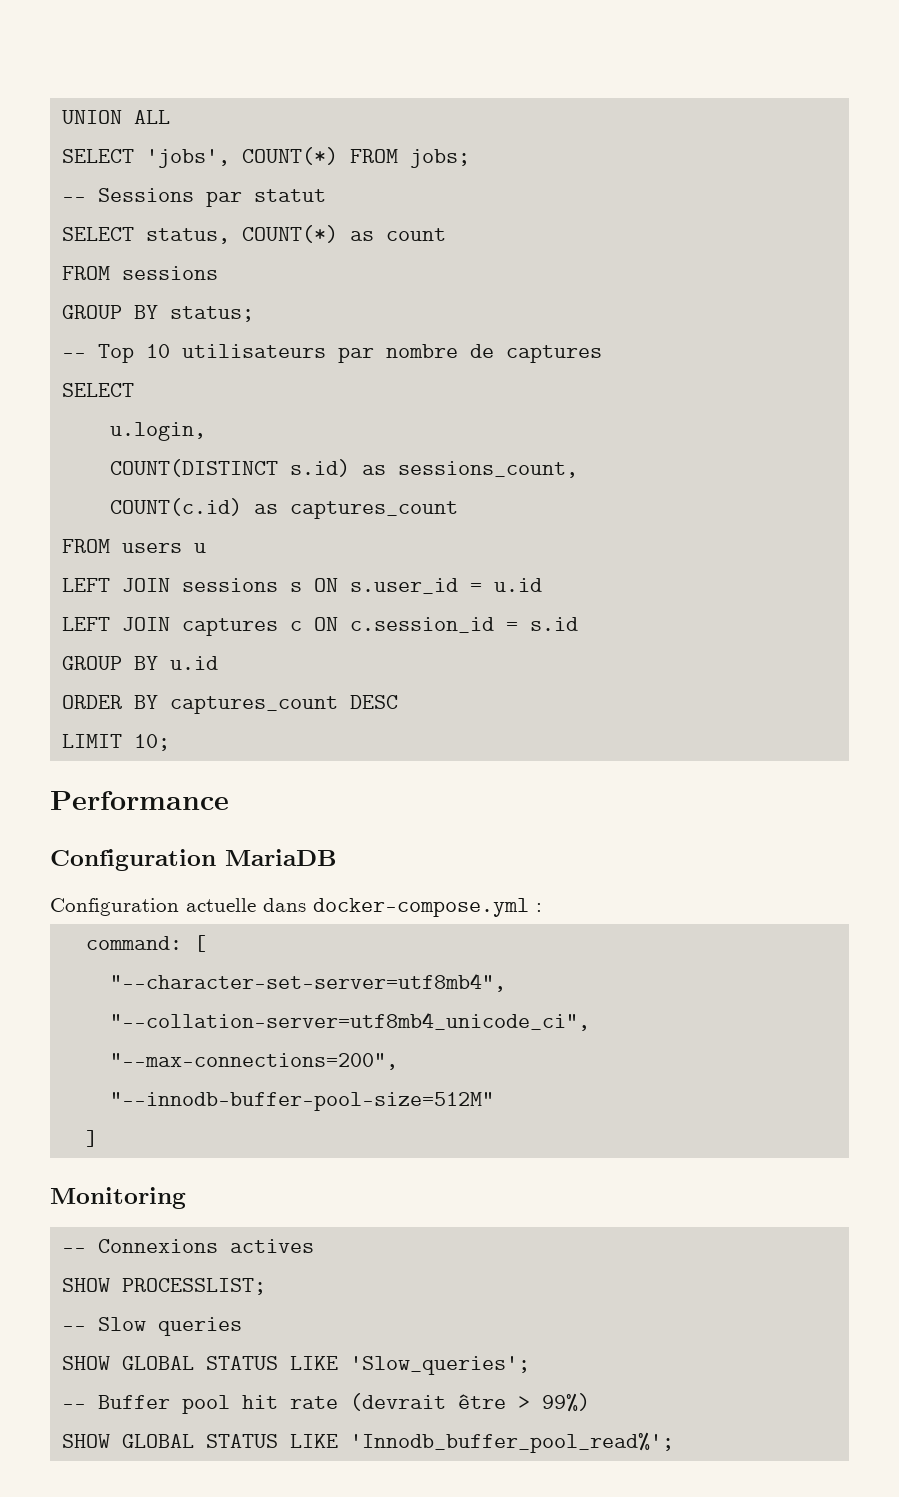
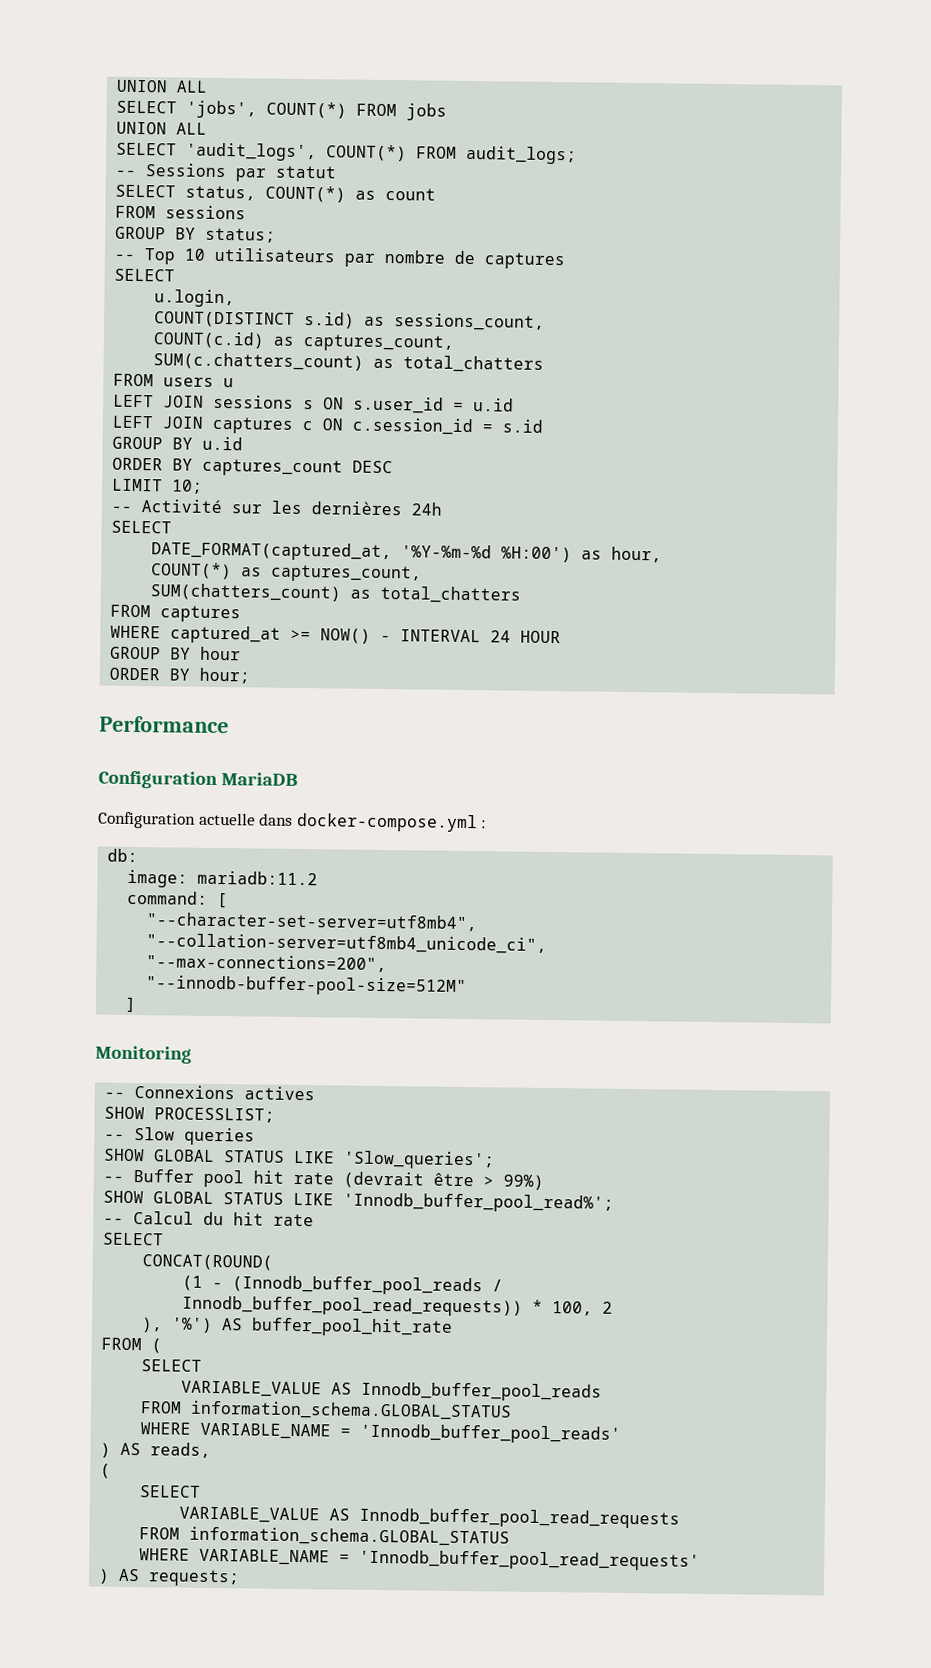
- SELECT 'jobs', COUNT(*) FROM jobs;
+ SELECT 'jobs', COUNT(*) FROM jobs
+ UNION ALL
+ SELECT 'audit_logs', COUNT(*) FROM audit_logs;
- COUNT(c.id) as captures_count
+ COUNT(c.id) as captures_count,
+ SUM(c.chatters_count) as total_chatters
+ -- Activité sur les dernières 24h
+ SELECT
+ DATE_FORMAT(captured_at, '%Y-%m-%d %H:00') as hour,
+ COUNT(*) as captures_count,
+ SUM(chatters_count) as total_chatters
+ FROM captures
+ WHERE captured_at >= NOW() - INTERVAL 24 HOUR
+ GROUP BY hour
+ ORDER BY hour;
+ db:
+ image: mariadb:11.2
+ -- Calcul du hit rate
+ SELECT
+ CONCAT(ROUND(
+ (1 - (Innodb_buffer_pool_reads / Innodb_buffer_pool_read_requests)) * 100, 2
+ ), '%') AS buffer_pool_hit_rate
+ FROM (
+ SELECT
+ VARIABLE_VALUE AS Innodb_buffer_pool_reads
+ FROM information_schema.GLOBAL_STATUS
+ WHERE VARIABLE_NAME = 'Innodb_buffer_pool_reads'
+ ) AS reads,
+ (
+ SELECT
+ VARIABLE_VALUE AS Innodb_buffer_pool_read_requests
+ FROM information_schema.GLOBAL_STATUS
+ WHERE VARIABLE_NAME = 'Innodb_buffer_pool_read_requests'
+ ) AS requests;

